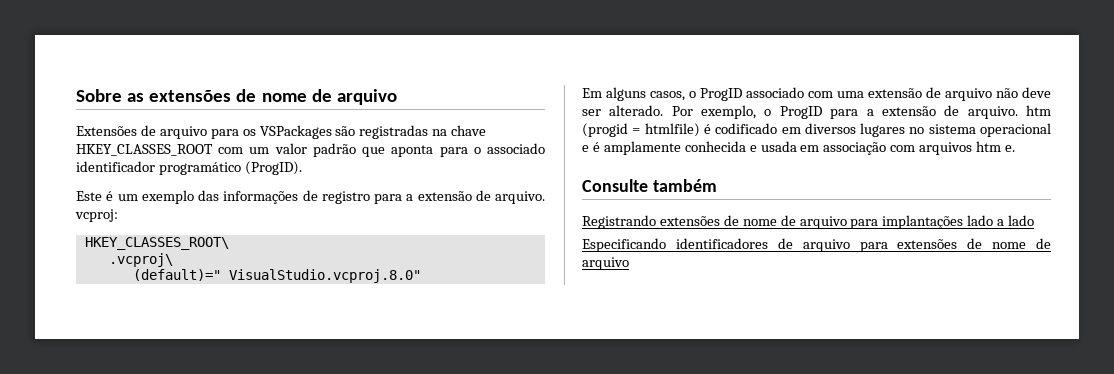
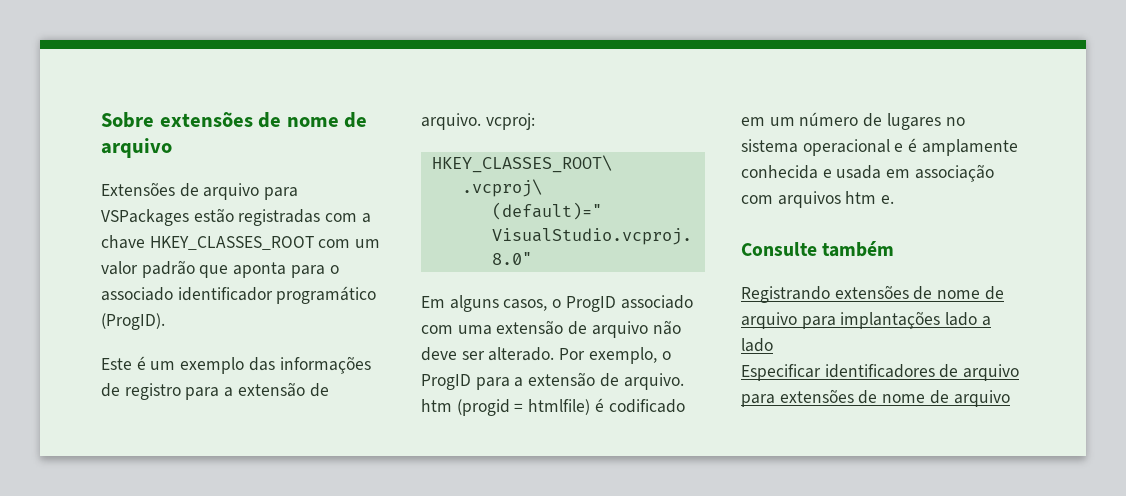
- Sobre as extensões de nome de arquivo
+ Sobre extensões de nome de arquivo
- Extensões de arquivo para os VSPackages são registradas na chave HKEY_CLASSES_ROOT com um valor padrão que aponta para o associado identificador programático (ProgID).
+ Extensões de arquivo para VSPackages estão registradas com a chave HKEY_CLASSES_ROOT com um valor padrão que aponta para o associado identificador programático (ProgID).
- Por exemplo, o ProgID para a extensão de arquivo. htm (progid = htmlfile) é codificado em diversos lugares no sistema operacional e é amplamente conhecida e usada em associação com arquivos htm e.
+ Por exemplo, o ProgID para a extensão de arquivo. htm (progid = htmlfile) é codificado em um número de lugares no sistema operacional e é amplamente conhecida e usada em associação com arquivos htm e.
- Especificando identificadores de arquivo para extensões de nome de arquivo
+ Especificar identificadores de arquivo para extensões de nome de arquivo

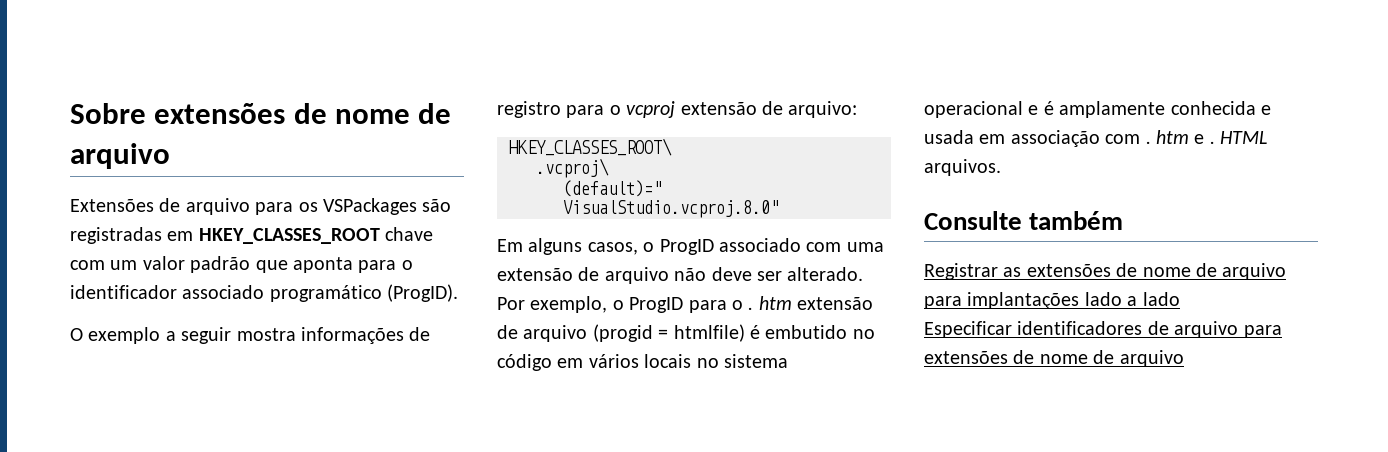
- Extensões de arquivo para VSPackages estão registradas com a chave HKEY_CLASSES_ROOT com um valor padrão que aponta para o associado identificador programático (ProgID).
+ Extensões de arquivo para os VSPackages são registradas em HKEY_CLASSES_ROOT chave com um valor padrão que aponta para o identificador associado programático (ProgID).
- Este é um exemplo das informações de registro para a extensão de arquivo. vcproj:
+ O exemplo a seguir mostra informações de registro para o vcproj extensão de arquivo:
- Por exemplo, o ProgID para a extensão de arquivo. htm (progid = htmlfile) é codificado em um número de lugares no sistema operacional e é amplamente conhecida e usada em associação com arquivos htm e.
+ Por exemplo, o ProgID para o . htm extensão de arquivo (progid = htmlfile) é embutido no código em vários locais no sistema operacional e é amplamente conhecida e usada em associação com . htm e . HTML arquivos.
- Registrando extensões de nome de arquivo para implantações lado a lado
+ Registrar as extensões de nome de arquivo para implantações lado a lado

